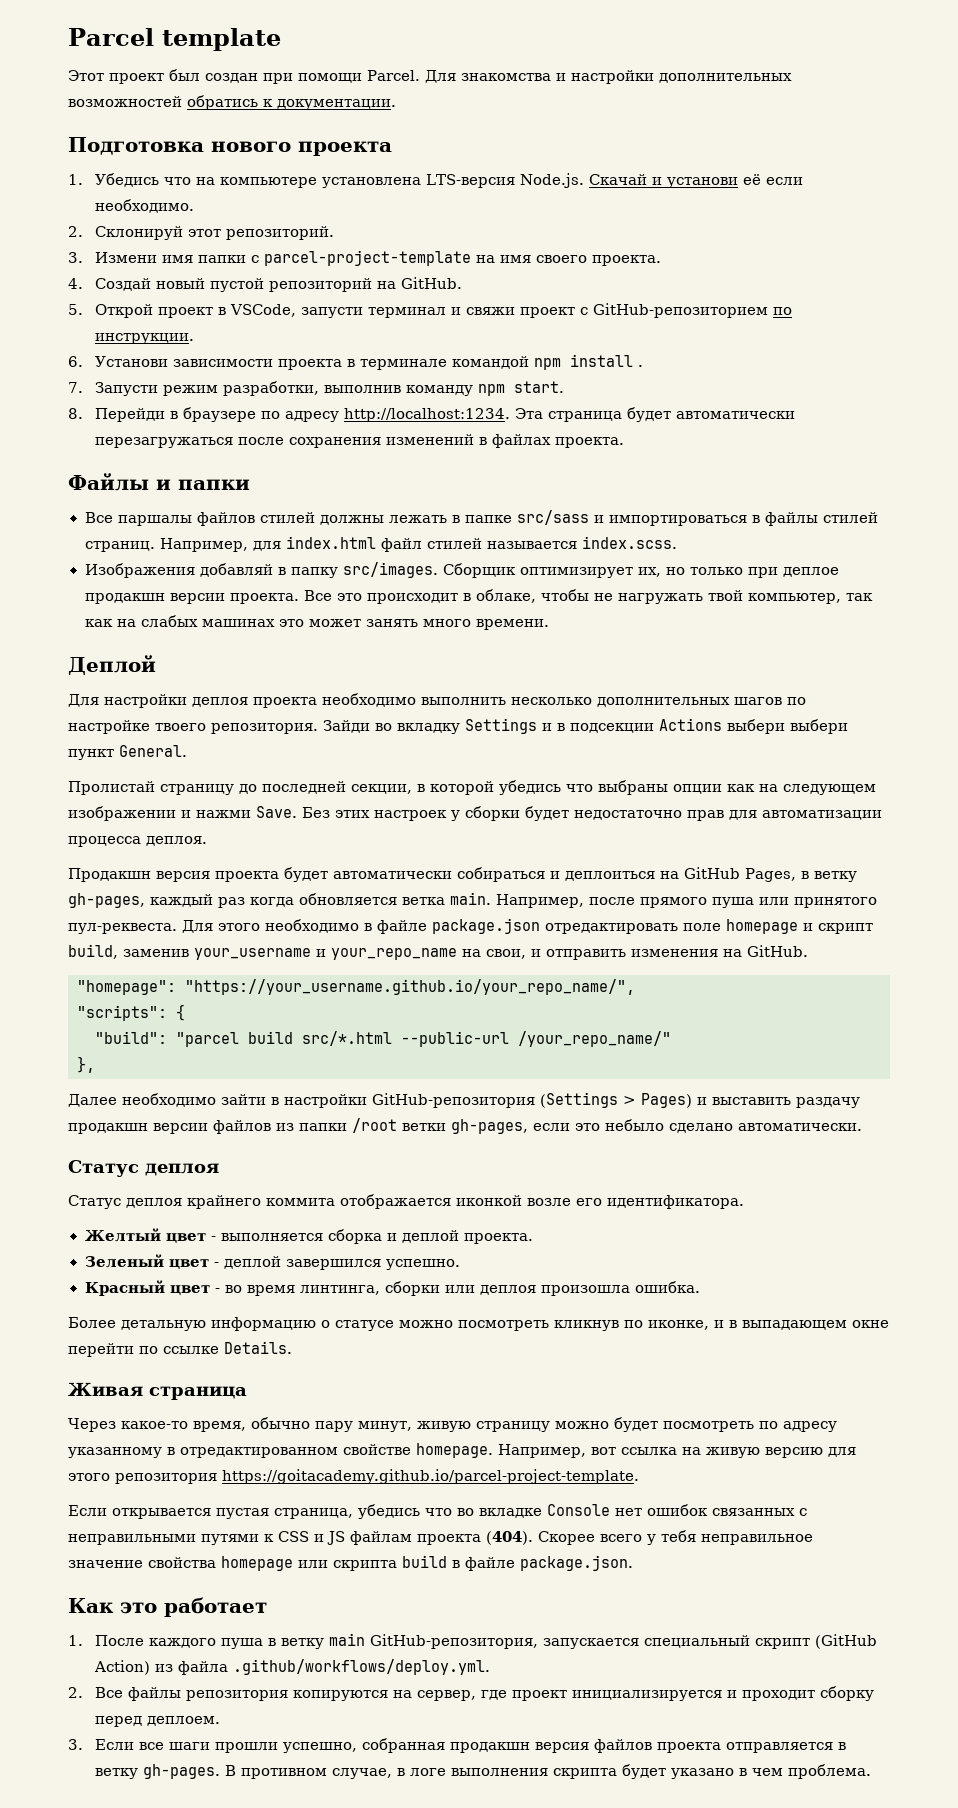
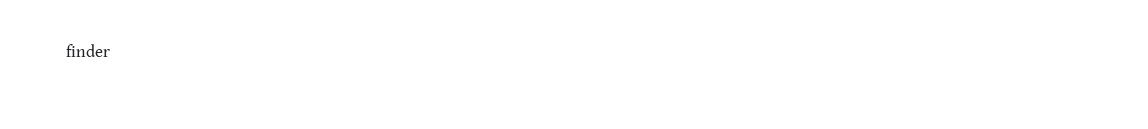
- Parcel template
- Этот проект был создан при помощи Parcel. Для знакомства и настройки дополнительных возможностей обратись к документации.
- Подготовка нового проекта
- 1. Убедись что на компьютере установлена LTS-версия Node.js. Скачай и установи её если необходимо.
- 2. Склонируй этот репозиторий.
- 3. Измени имя папки с parcel-project-template на имя своего проекта.
- 4. Создай новый пустой репозиторий на GitHub.
- 5. Открой проект в VSCode, запусти терминал и свяжи проект с GitHub-репозиторием по инструкции.
- 6. Установи зависимости проекта в терминале командой npm install .
- 7. Запусти режим разработки, выполнив команду npm start.
- 8. Перейди в браузере по адресу http://localhost:1234. Эта страница будет автоматически перезагружаться после сохранения изменений в файлах проекта.
- Файлы и папки
- Все паршалы файлов стилей должны лежать в папке src/sass и импортироваться в файлы стилей страниц. Например, для index.html файл стилей называется index.scss.
- Изображения добавляй в папку src/images. Сборщик оптимизирует их, но только при деплое продакшн версии проекта. Все это происходит в облаке, чтобы не нагружать твой компьютер, так как на слабых машинах это может занять много времени.
- Деплой
- Для настройки деплоя проекта необходимо выполнить несколько дополнительных шагов по настройке твоего репозитория. Зайди во вкладку Settings и в подсекции Actions выбери выбери пункт General.
- Пролистай страницу до последней секции, в которой убедись что выбраны опции как на следующем изображении и нажми Save. Без этих настроек у сборки будет недостаточно прав для автоматизации процесса деплоя.
- Продакшн версия проекта будет автоматически собираться и деплоиться на GitHub Pages, в ветку gh-pages, каждый раз когда обновляется ветка main. Например, после прямого пуша или принятого пул-реквеста. Для этого необходимо в файле package.json отредактировать поле homepage и скрипт build, заменив your_username и your_repo_name на свои, и отправить изменения на GitHub.
- "homepage": "https://your_username.github.io/your_repo_name/",
- "scripts": {
- "build": "parcel build src/*.html --public-url /your_repo_name/"
- },
- Далее необходимо зайти в настройки GitHub-репозитория (Settings > Pages) и выставить раздачу продакшн версии файлов из папки /root ветки gh-pages, если это небыло сделано автоматически.
- Статус деплоя
- Статус деплоя крайнего коммита отображается иконкой возле его идентификатора.
- Желтый цвет - выполняется сборка и деплой проекта.
- Зеленый цвет - деплой завершился успешно.
- Красный цвет - во время линтинга, сборки или деплоя произошла ошибка.
- Более детальную информацию о статусе можно посмотреть кликнув по иконке, и в выпадающем окне перейти по ссылке Details.
- Живая страница
- Через какое-то время, обычно пару минут, живую страницу можно будет посмотреть по адресу указанному в отредактированном свойстве homepage. Например, вот ссылка на живую версию для этого репозитория https://goitacademy.github.io/parcel-project-template.
- Если открывается пустая страница, убедись что во вкладке Console нет ошибок связанных с неправильными путями к CSS и JS файлам проекта (404). Скорее всего у тебя неправильное значение свойства homepage или скрипта build в файле package.json.
- Как это работает
- 1. После каждого пуша в ветку main GitHub-репозитория, запускается специальный скрипт (GitHub Action) из файла .github/workflows/deploy.yml.
- 2. Все файлы репозитория копируются на сервер, где проект инициализируется и проходит сборку перед деплоем.
- 3. Если все шаги прошли успешно, собранная продакшн версия файлов проекта отправляется в ветку gh-pages. В противном случае, в логе выполнения скрипта будет указано в чем проблема.
+ finder

